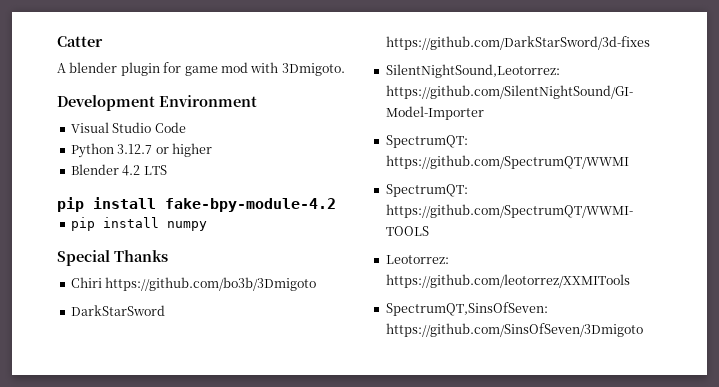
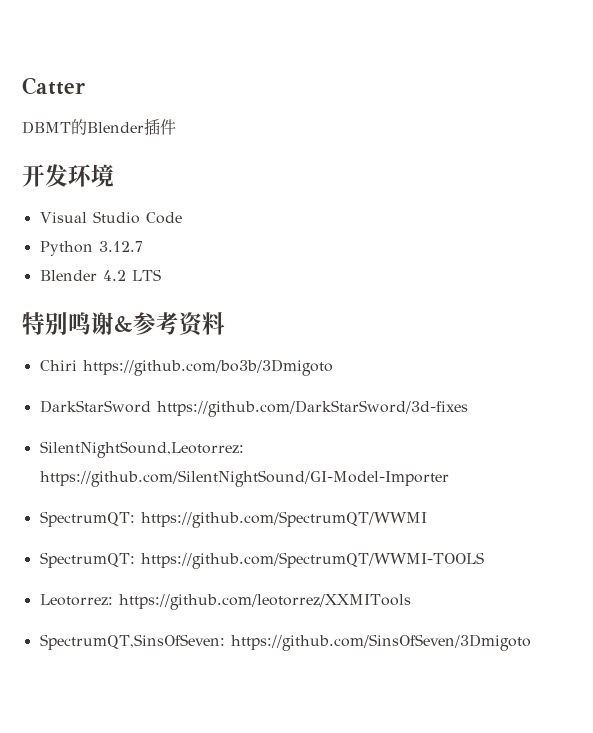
- A blender plugin for game mod with 3Dmigoto.
- Development Environment
+ DBMT的Blender插件
+ 开发环境
- Python 3.12.7 or higher
+ Python 3.12.7
- pip install fake-bpy-module-4.2
- pip install numpy
- Special Thanks
+ 特别鸣谢&参考资料

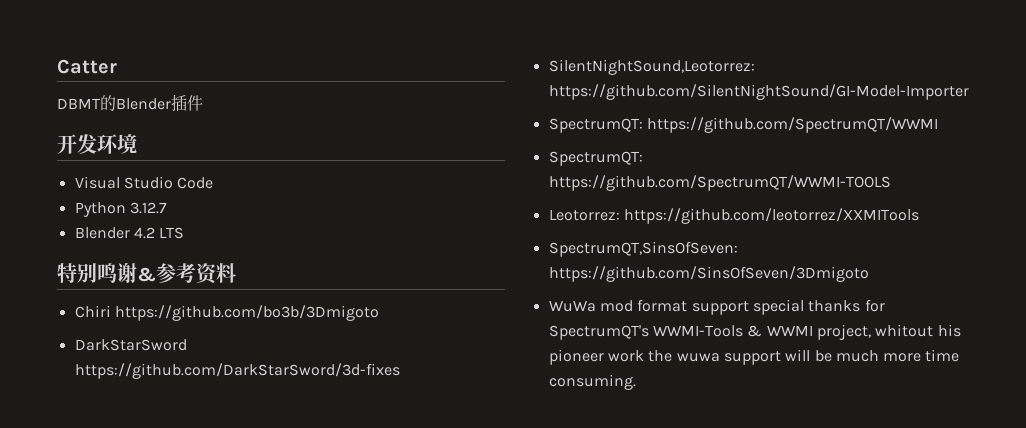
+ WuWa mod format support special thanks for SpectrumQT's WWMI-Tools & WWMI project, whitout his pioneer work the wuwa support will be much more time consuming.

